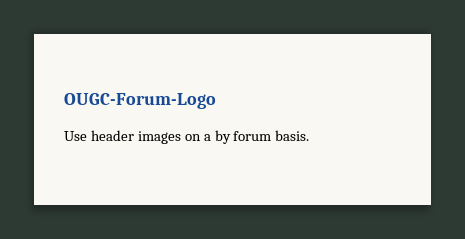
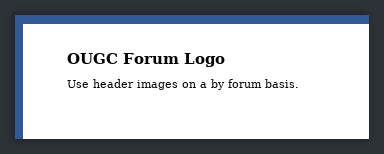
- OUGC-Forum-Logo
+ OUGC Forum Logo

